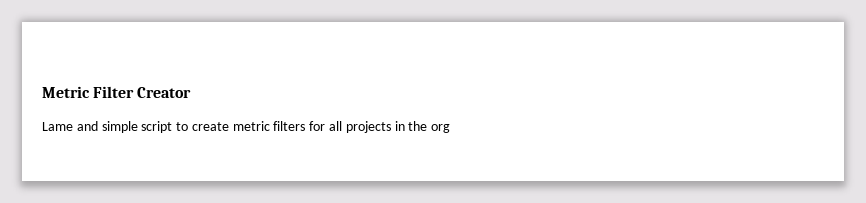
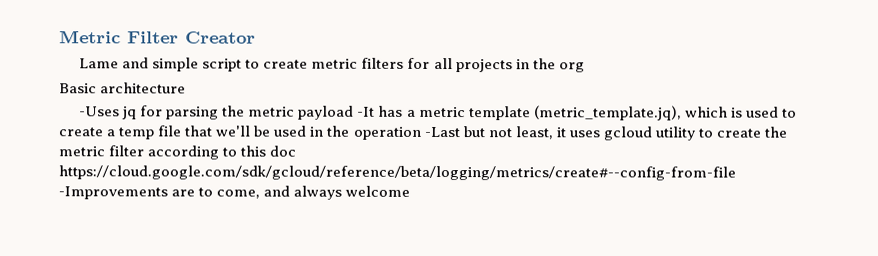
+ Basic architecture
+ -Uses jq for parsing the metric payload -It has a metric template (metric_template.jq), which is used to create a temp file that we'll be used in the operation -Last but not least, it uses gcloud utility to create the metric filter according to this doc https://cloud.google.com/sdk/gcloud/reference/beta/logging/metrics/create#--config-from-file -Improvements are to come, and always welcome

